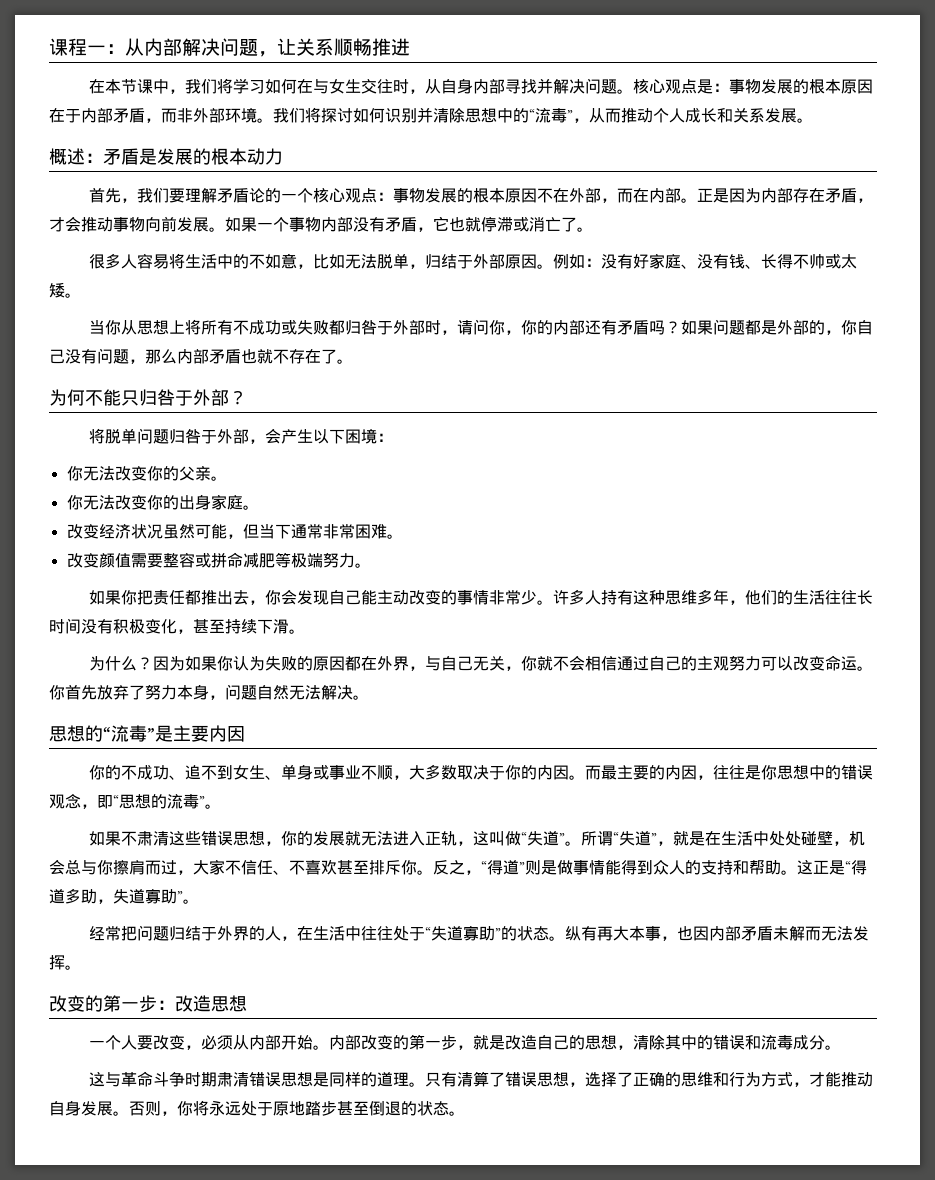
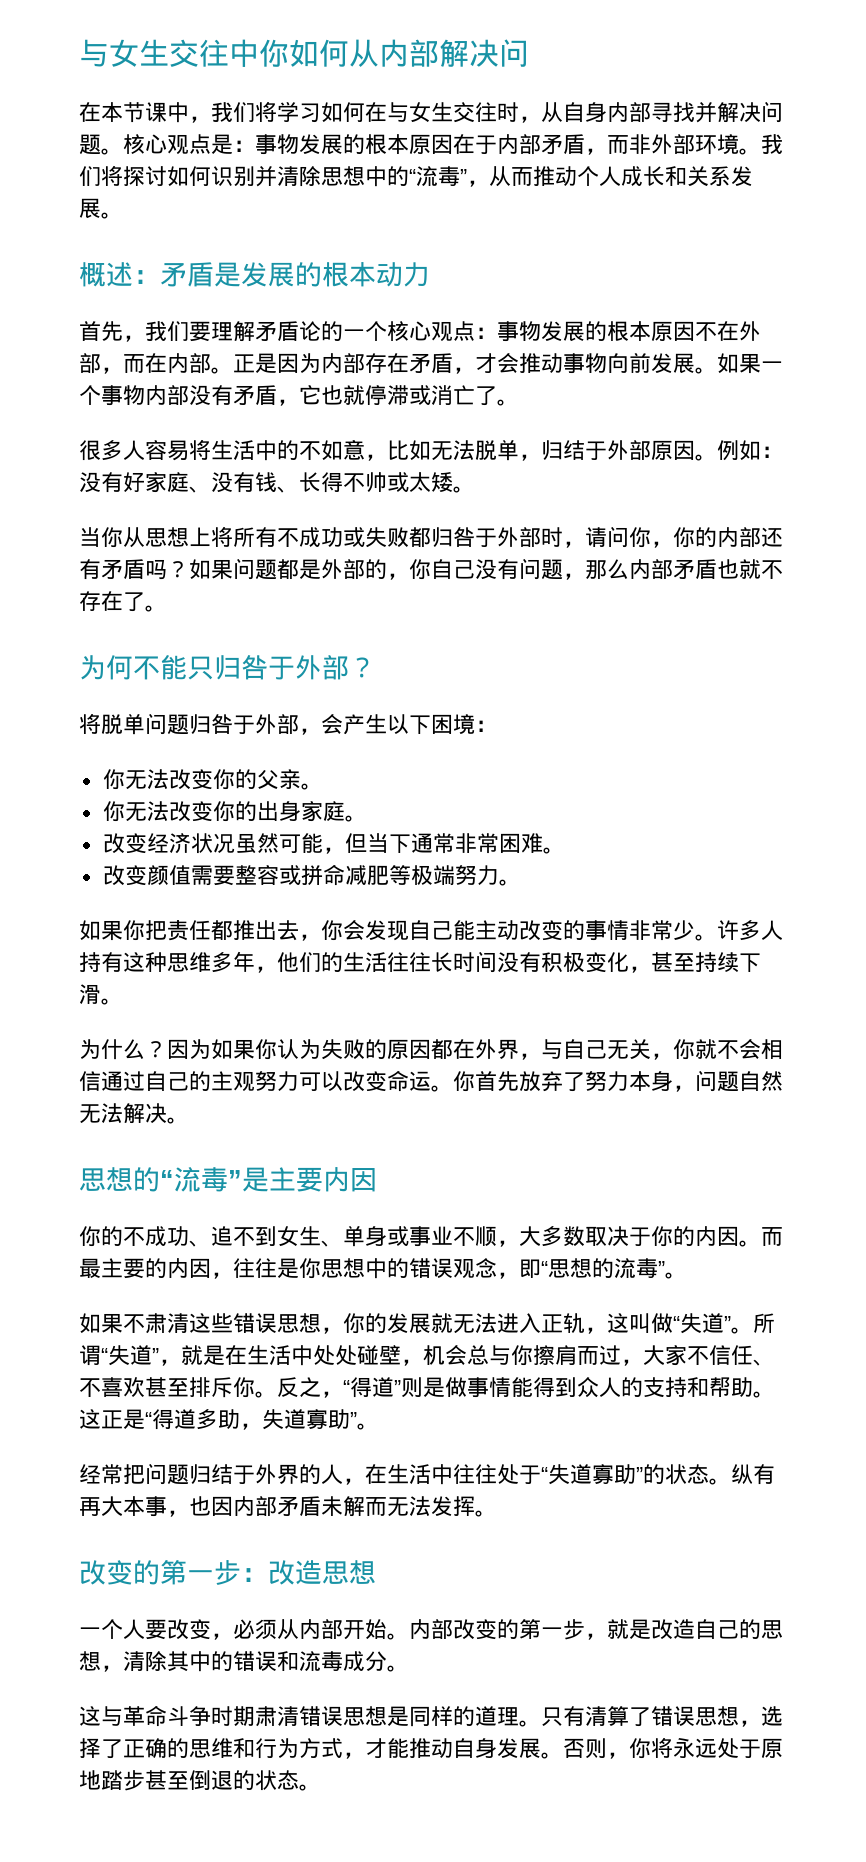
- 课程一：从内部解决问题，让关系顺畅推进
+ 与女生交往中你如何从内部解决问

